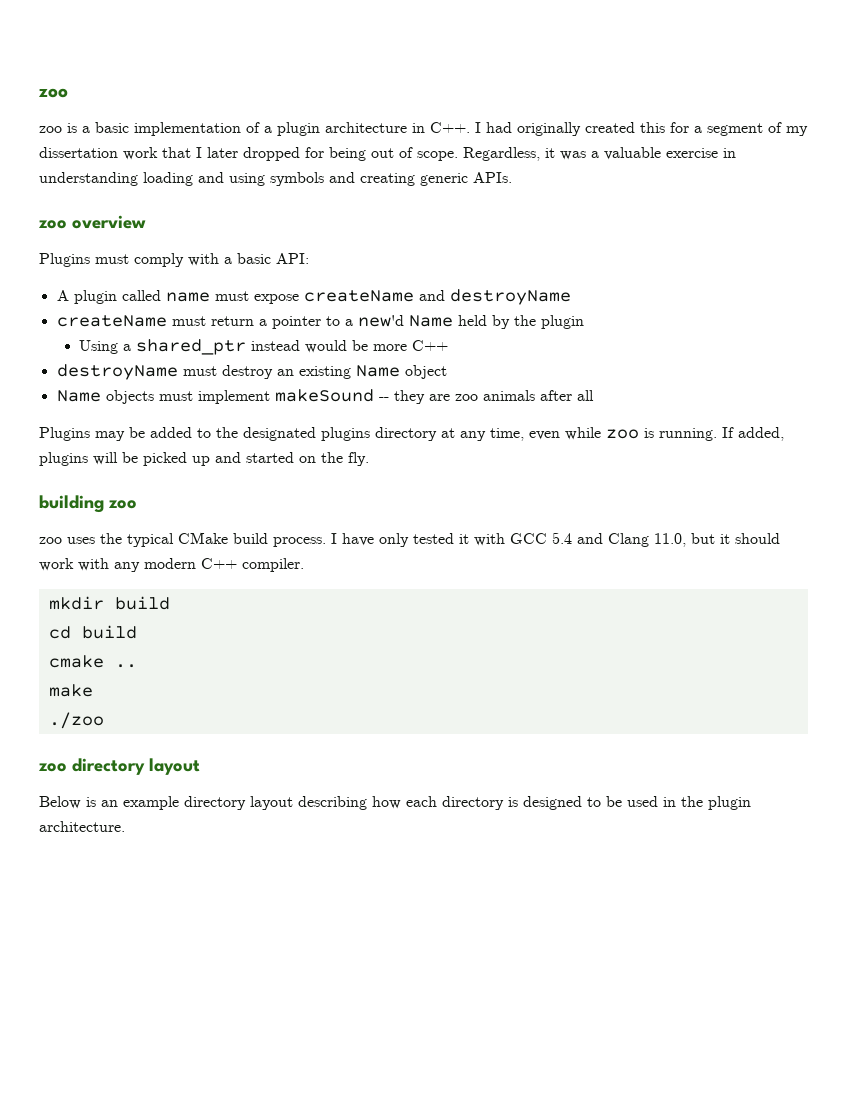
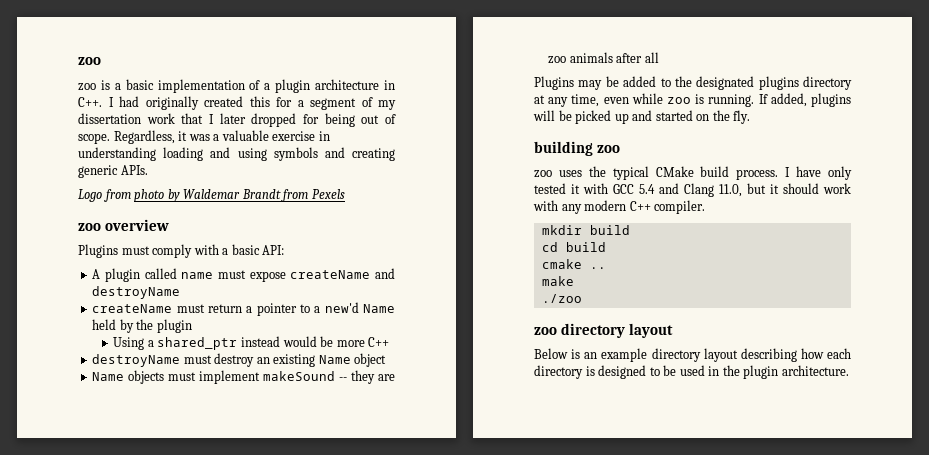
+ Logo from photo by Waldemar Brandt from Pexels

